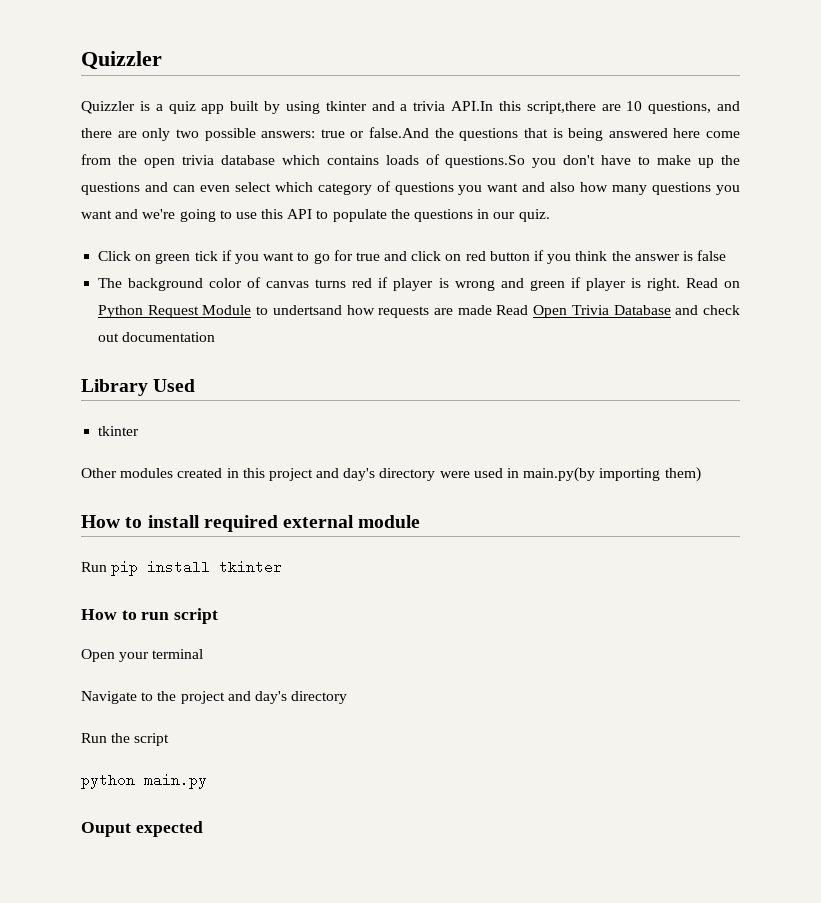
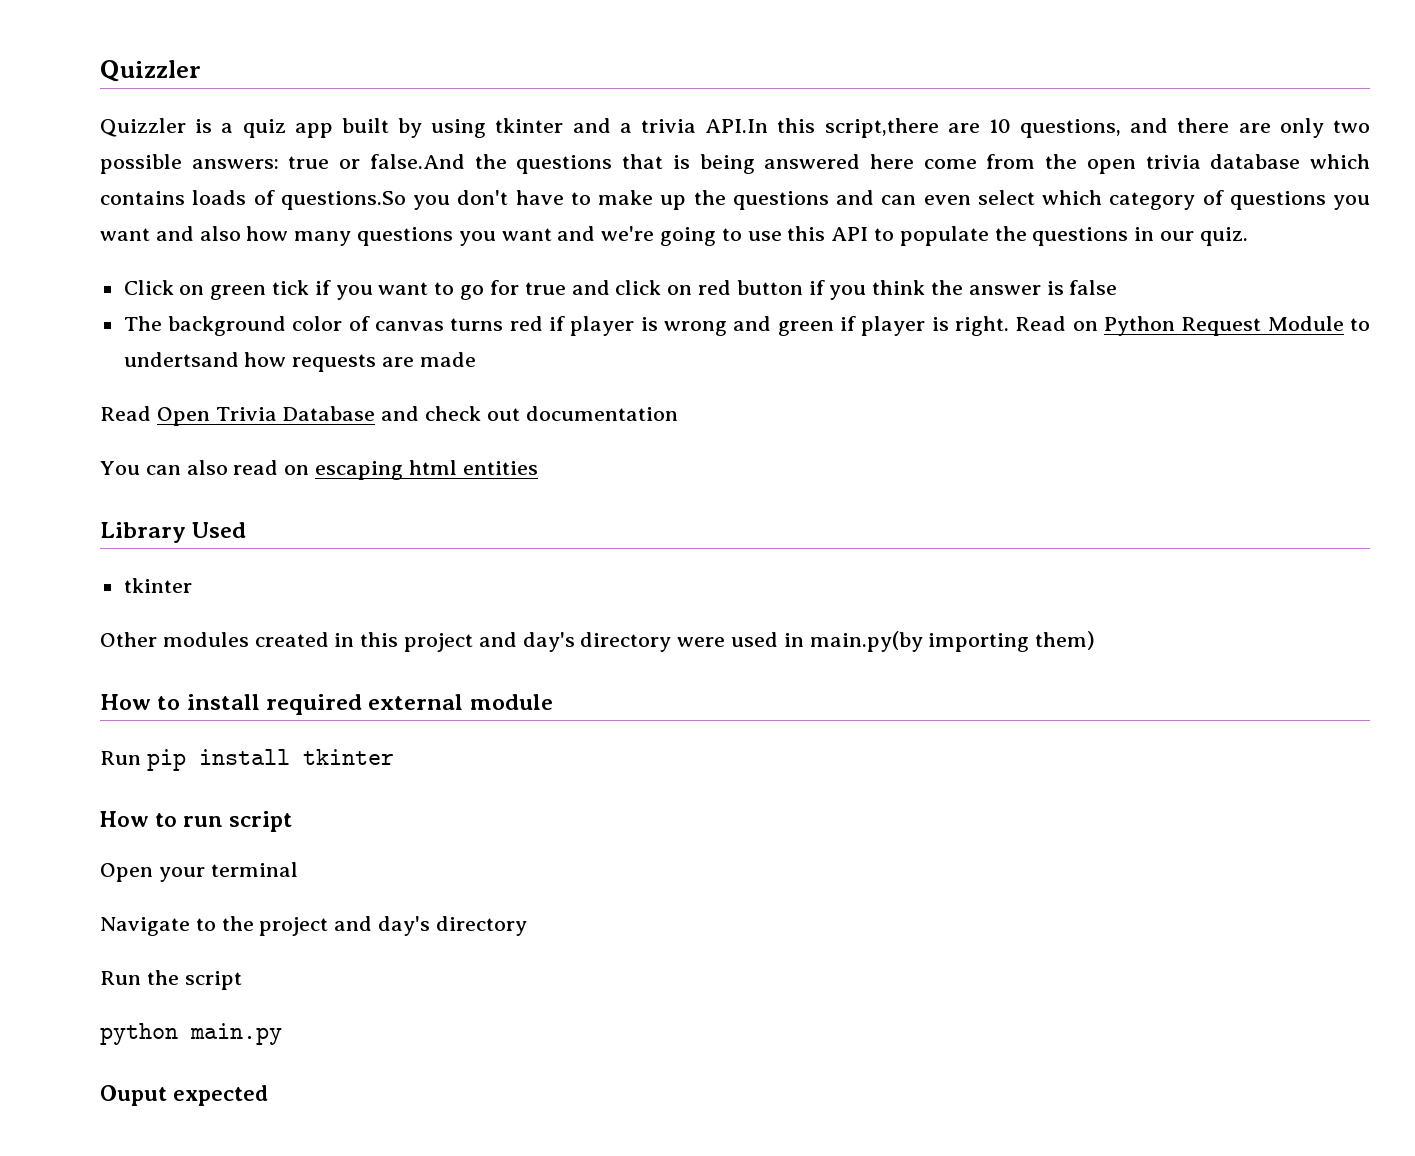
- Read on Python Request Module to undertsand how requests are made Read Open Trivia Database and check out documentation
+ Read on Python Request Module to undertsand how requests are made
+ Read Open Trivia Database and check out documentation
+ You can also read on escaping html entities

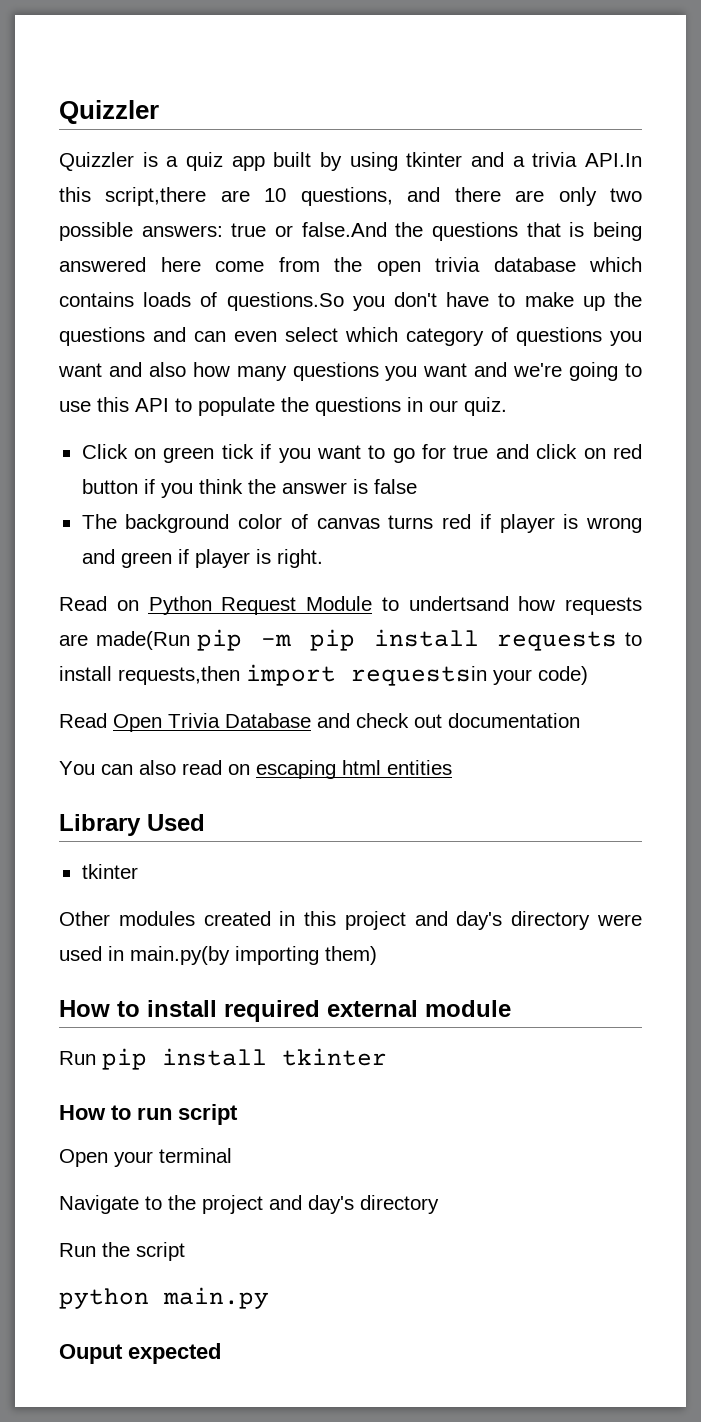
- The background color of canvas turns red if player is wrong and green if player is right. Read on Python Request Module to undertsand how requests are made
+ The background color of canvas turns red if player is wrong and green if player is right.
+ Read on Python Request Module to undertsand how requests are made(Run pip -m pip install requests to install requests,then import requestsin your code)

